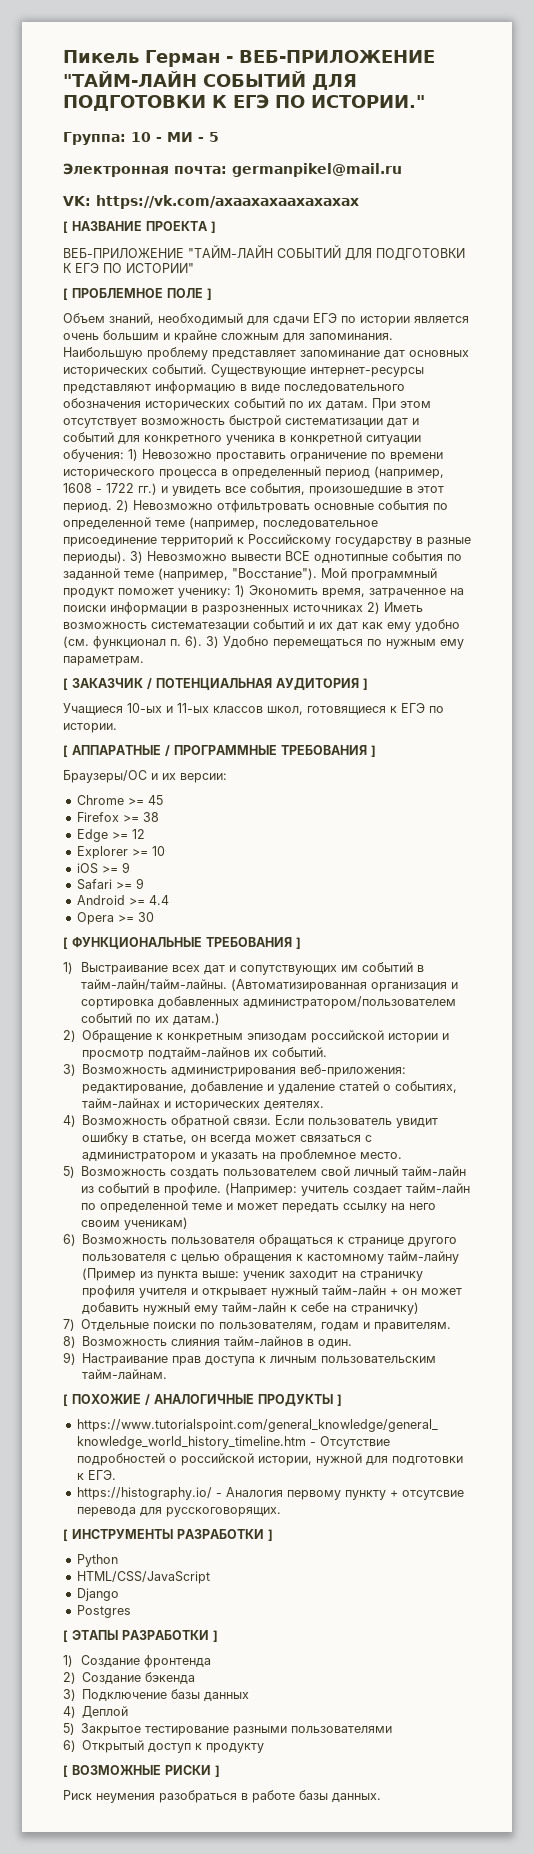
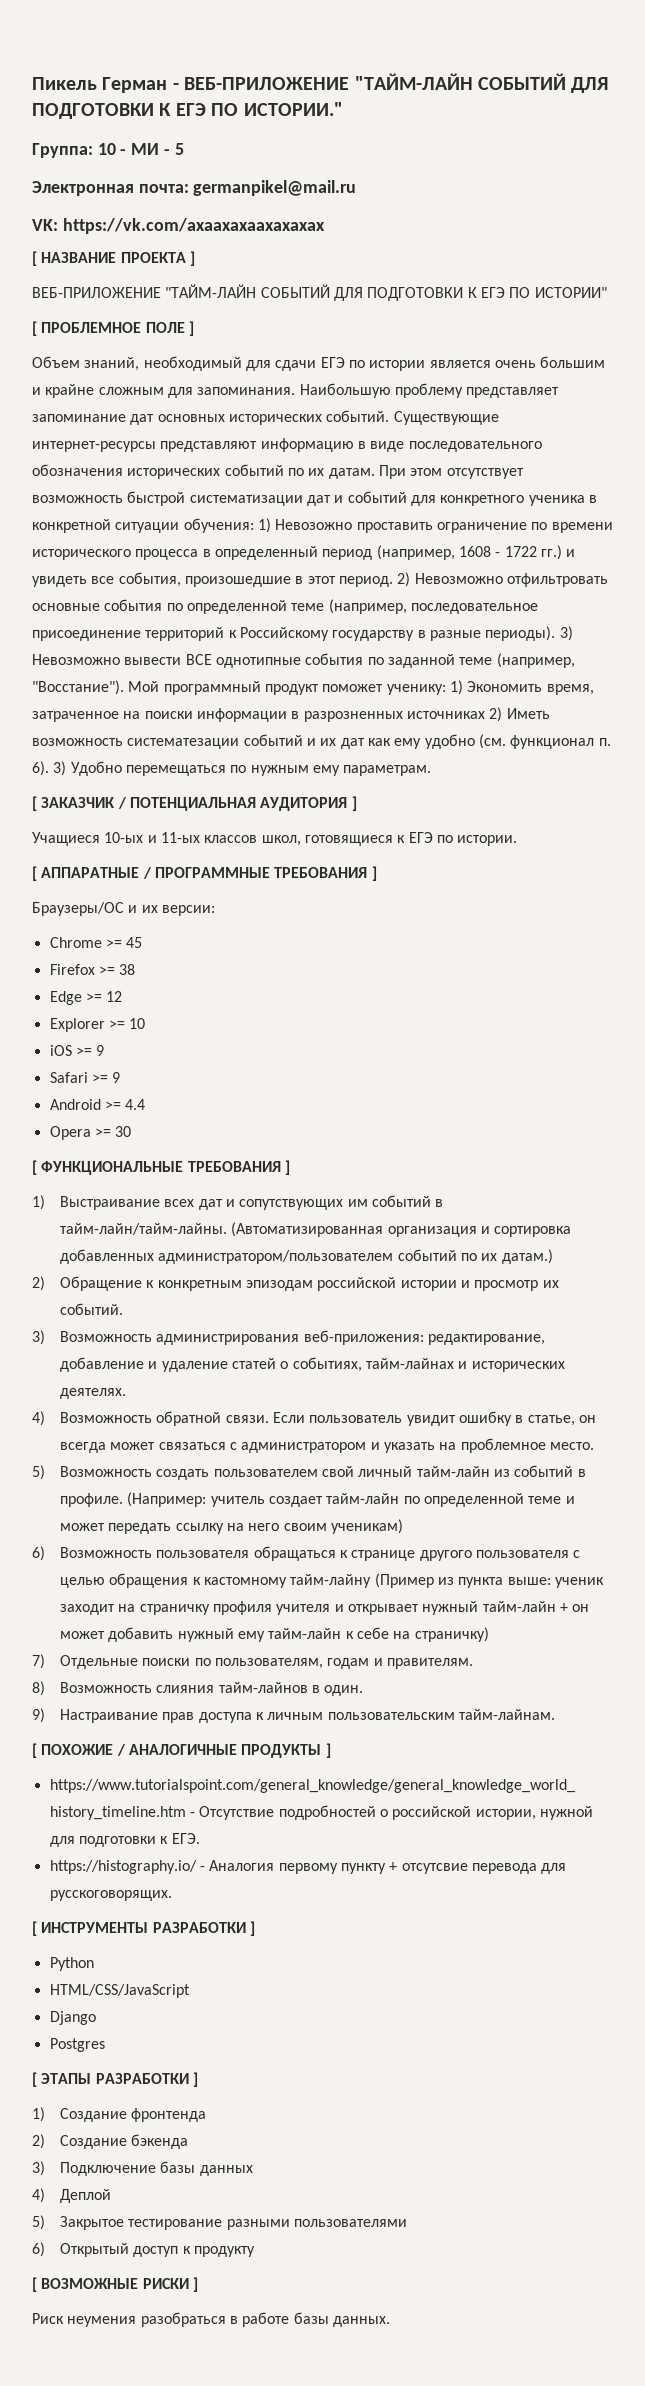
- 2) Обращение к конкретным эпизодам российской истории и просмотр подтайм-лайнов их событий.
+ 2) Обращение к конкретным эпизодам российской истории и просмотр их событий.

